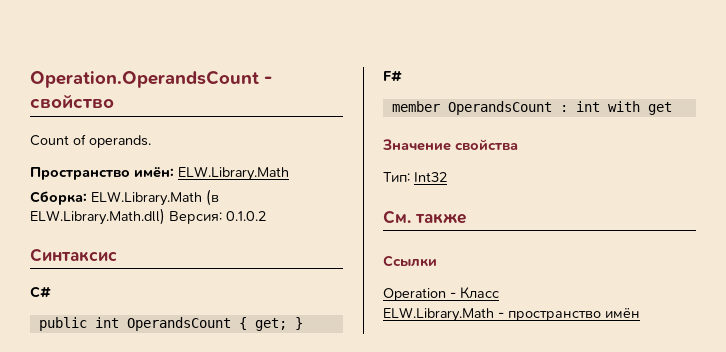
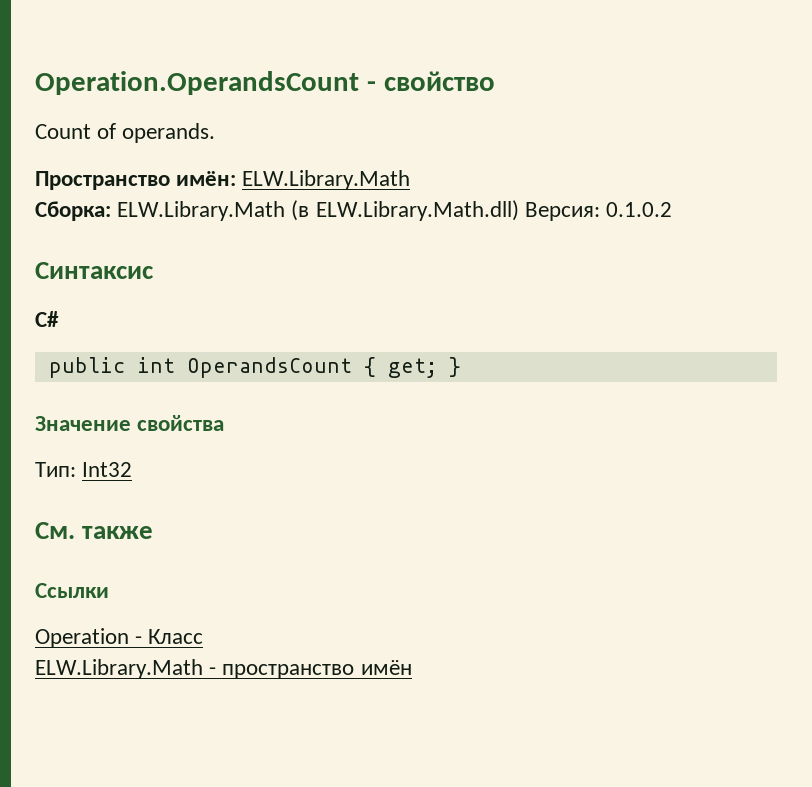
- F#
- member OperandsCount : int with get

